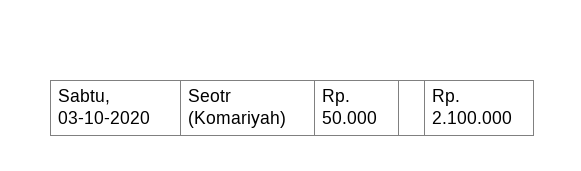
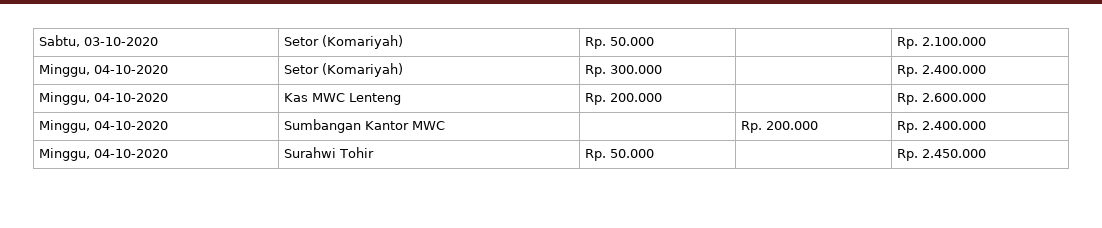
- Sabtu, 03-10-2020 | Seotr (Komariyah) | Rp. 50.000 | | Rp. 2.100.000
+ Sabtu, 03-10-2020 | Setor (Komariyah) | Rp. 50.000 | | Rp. 2.100.000
+ Minggu, 04-10-2020 | Setor (Komariyah) | Rp. 300.000 | | Rp. 2.400.000
+ Minggu, 04-10-2020 | Kas MWC Lenteng | Rp. 200.000 | | Rp. 2.600.000
+ Minggu, 04-10-2020 | Sumbangan Kantor MWC | | Rp. 200.000 | Rp. 2.400.000
+ Minggu, 04-10-2020 | Surahwi Tohir | Rp. 50.000 | | Rp. 2.450.000

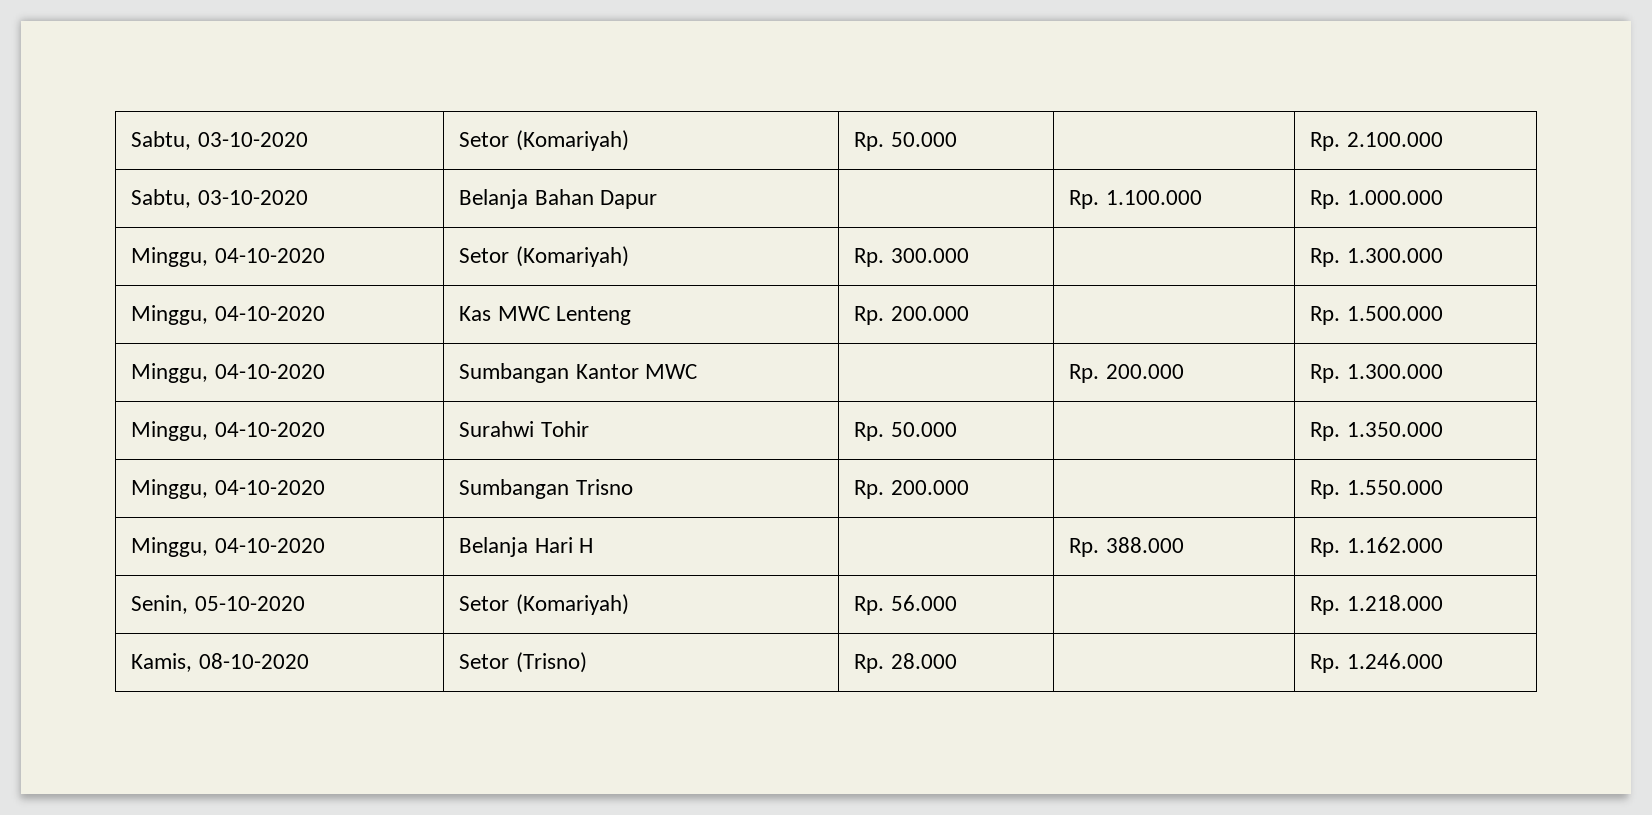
+ Sabtu, 03-10-2020 | Belanja Bahan Dapur | | Rp. 1.100.000 | Rp. 1.000.000
- Minggu, 04-10-2020 | Setor (Komariyah) | Rp. 300.000 | | Rp. 2.400.000
+ Minggu, 04-10-2020 | Setor (Komariyah) | Rp. 300.000 | | Rp. 1.300.000
- Minggu, 04-10-2020 | Kas MWC Lenteng | Rp. 200.000 | | Rp. 2.600.000
+ Minggu, 04-10-2020 | Kas MWC Lenteng | Rp. 200.000 | | Rp. 1.500.000
- Minggu, 04-10-2020 | Sumbangan Kantor MWC | | Rp. 200.000 | Rp. 2.400.000
+ Minggu, 04-10-2020 | Sumbangan Kantor MWC | | Rp. 200.000 | Rp. 1.300.000
- Minggu, 04-10-2020 | Surahwi Tohir | Rp. 50.000 | | Rp. 2.450.000
+ Minggu, 04-10-2020 | Surahwi Tohir | Rp. 50.000 | | Rp. 1.350.000
+ Minggu, 04-10-2020 | Sumbangan Trisno | Rp. 200.000 | | Rp. 1.550.000
+ Minggu, 04-10-2020 | Belanja Hari H | | Rp. 388.000 | Rp. 1.162.000
+ Senin, 05-10-2020 | Setor (Komariyah) | Rp. 56.000 | | Rp. 1.218.000
+ Kamis, 08-10-2020 | Setor (Trisno) | Rp. 28.000 | | Rp. 1.246.000

